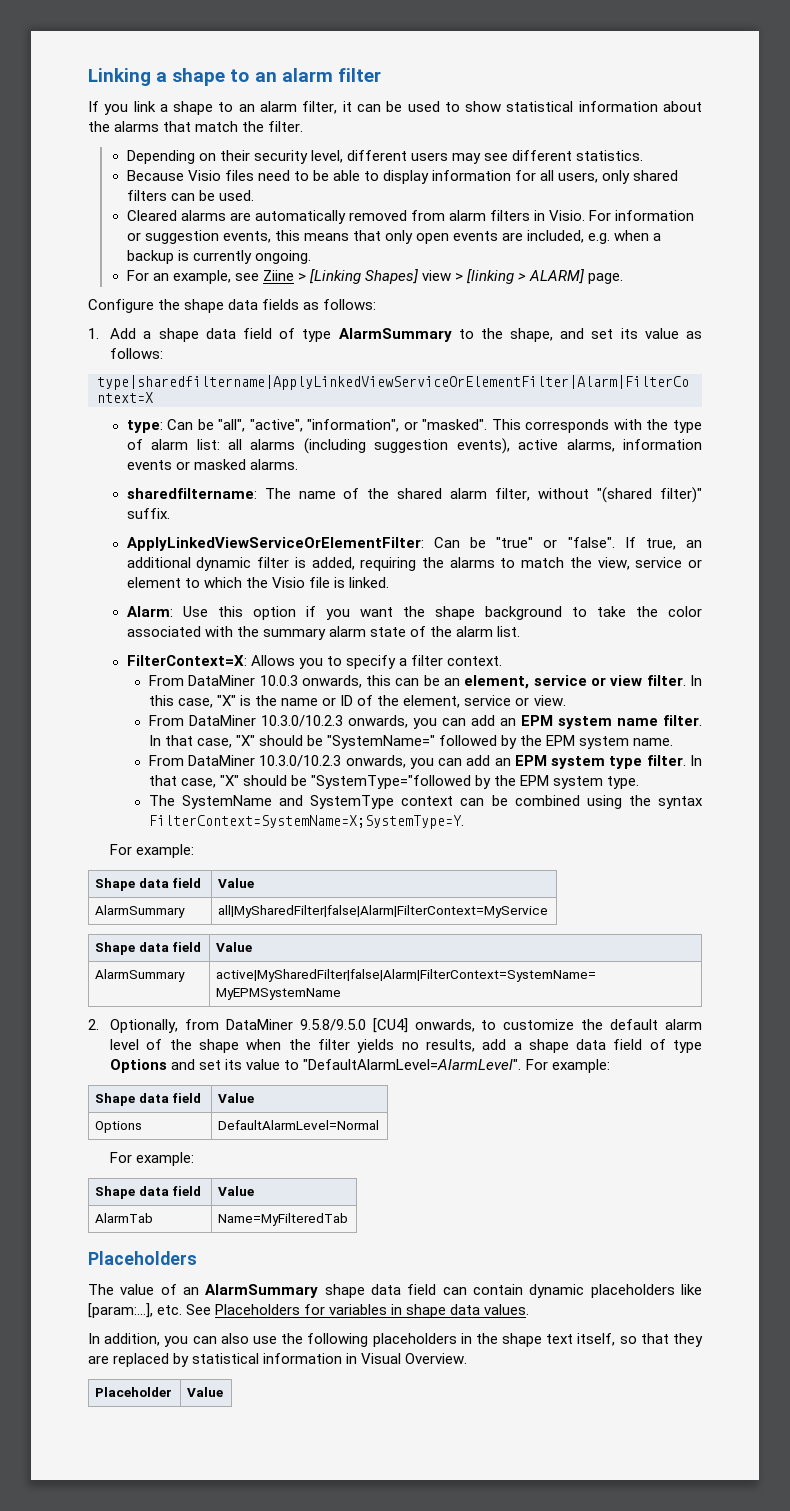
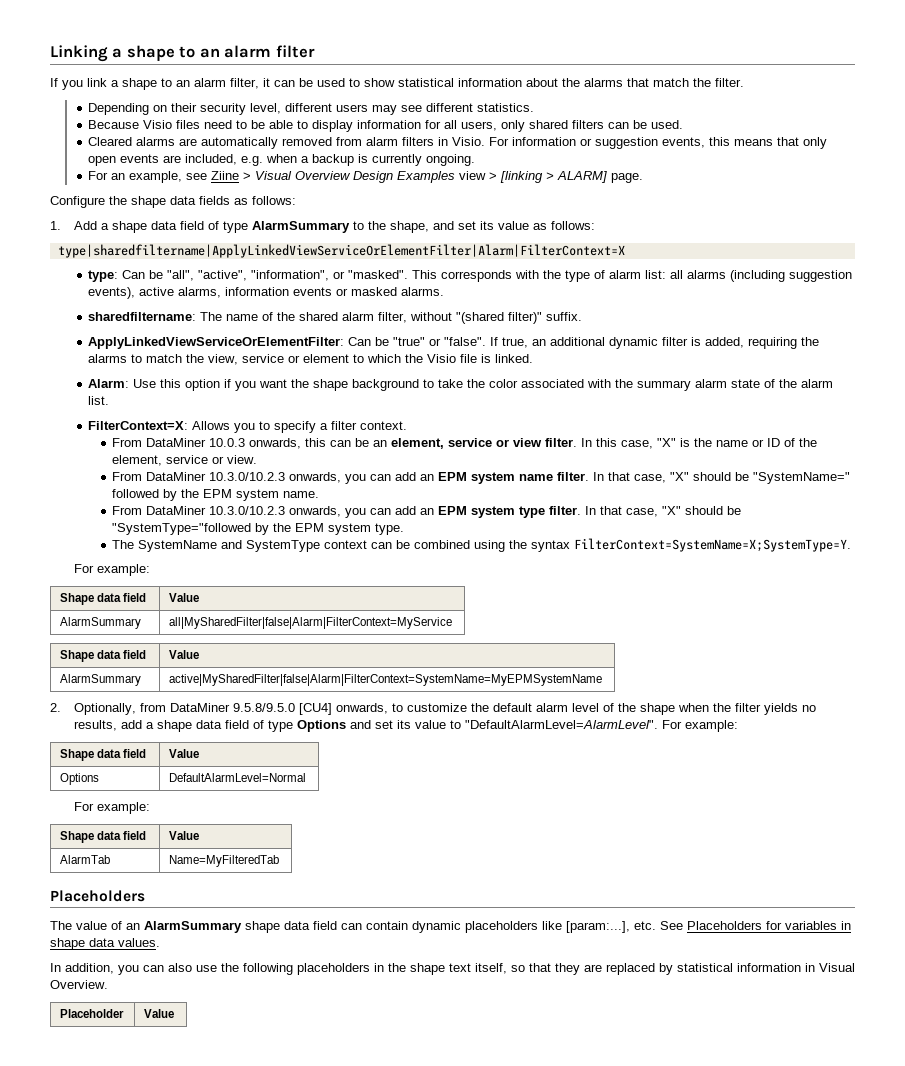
- For an example, see Ziine > [Linking Shapes] view > [linking > ALARM] page.
+ For an example, see Ziine > Visual Overview Design Examples view > [linking > ALARM] page.

